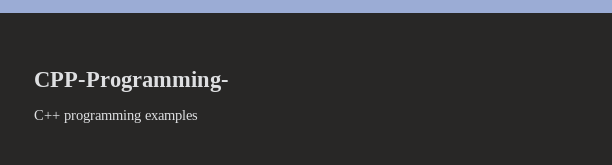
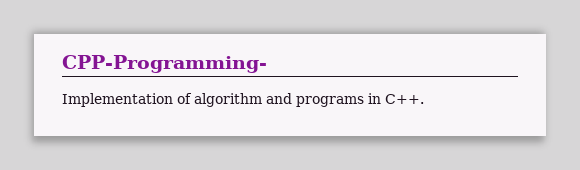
- C++ programming examples
+ Implementation of algorithm and programs in C++.

